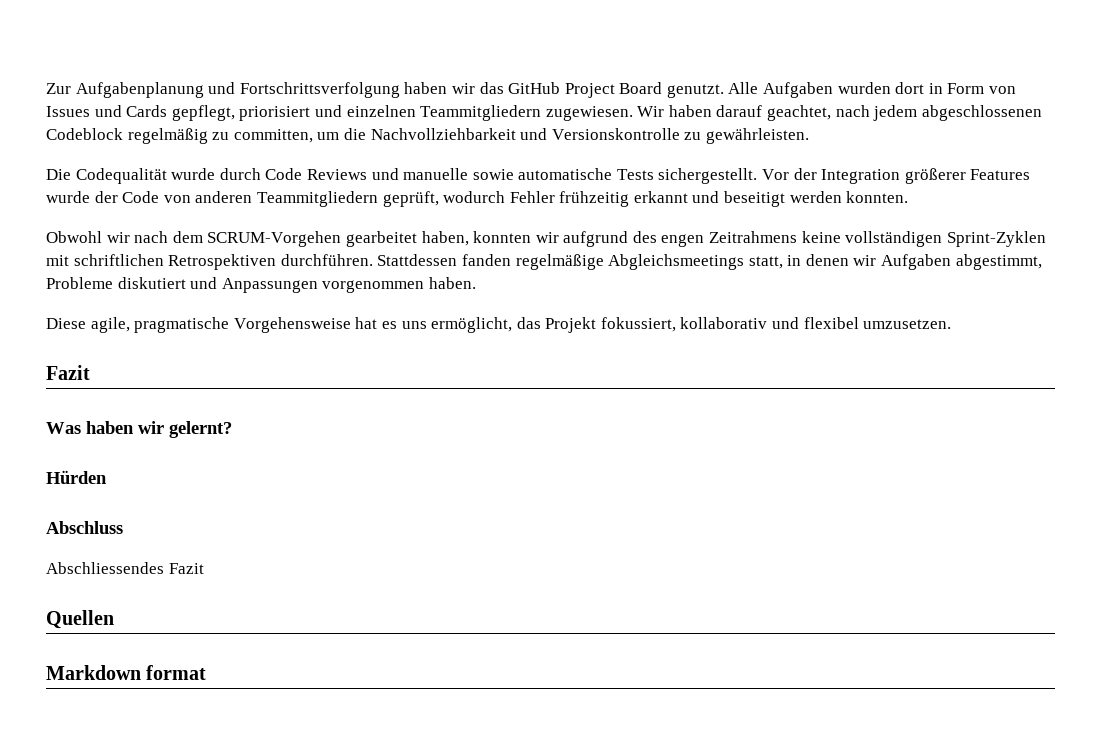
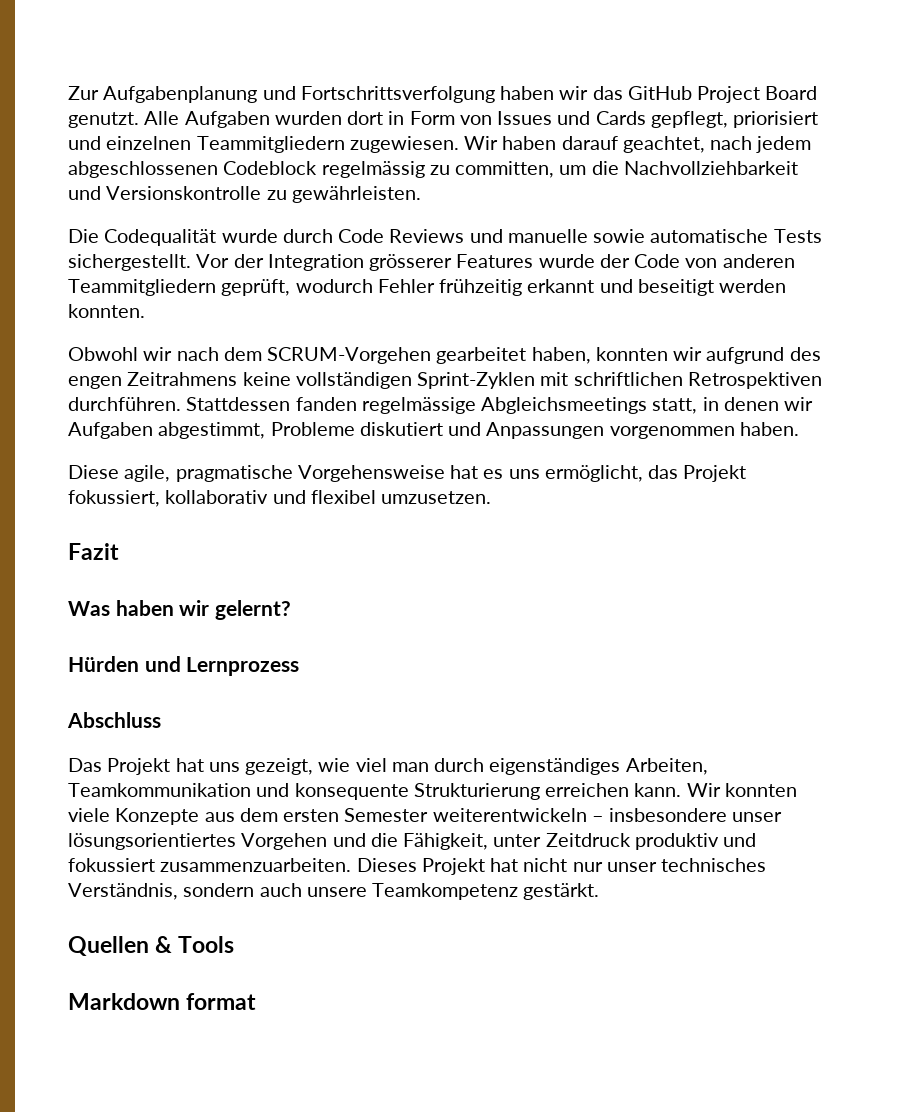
- Wir haben darauf geachtet, nach jedem abgeschlossenen Codeblock regelmäßig zu committen, um die Nachvollziehbarkeit und Versionskontrolle zu gewährleisten.
+ Wir haben darauf geachtet, nach jedem abgeschlossenen Codeblock regelmässig zu committen, um die Nachvollziehbarkeit und Versionskontrolle zu gewährleisten.
- Vor der Integration größerer Features wurde der Code von anderen Teammitgliedern geprüft, wodurch Fehler frühzeitig erkannt und beseitigt werden konnten.
+ Vor der Integration grösserer Features wurde der Code von anderen Teammitgliedern geprüft, wodurch Fehler frühzeitig erkannt und beseitigt werden konnten.
- Stattdessen fanden regelmäßige Abgleichsmeetings statt, in denen wir Aufgaben abgestimmt, Probleme diskutiert und Anpassungen vorgenommen haben.
+ Stattdessen fanden regelmässige Abgleichsmeetings statt, in denen wir Aufgaben abgestimmt, Probleme diskutiert und Anpassungen vorgenommen haben.
- Hürden
+ Hürden und Lernprozess
- Abschliessendes Fazit
+ Das Projekt hat uns gezeigt, wie viel man durch eigenständiges Arbeiten, Teamkommunikation und konsequente Strukturierung erreichen kann. Wir konnten viele Konzepte aus dem ersten Semester weiterentwickeln – insbesondere unser lösungsorientiertes Vorgehen und die Fähigkeit, unter Zeitdruck produktiv und fokussiert zusammenzuarbeiten. Dieses Projekt hat nicht nur unser technisches Verständnis, sondern auch unsere Teamkompetenz gestärkt.
- Quellen
+ Quellen & Tools

